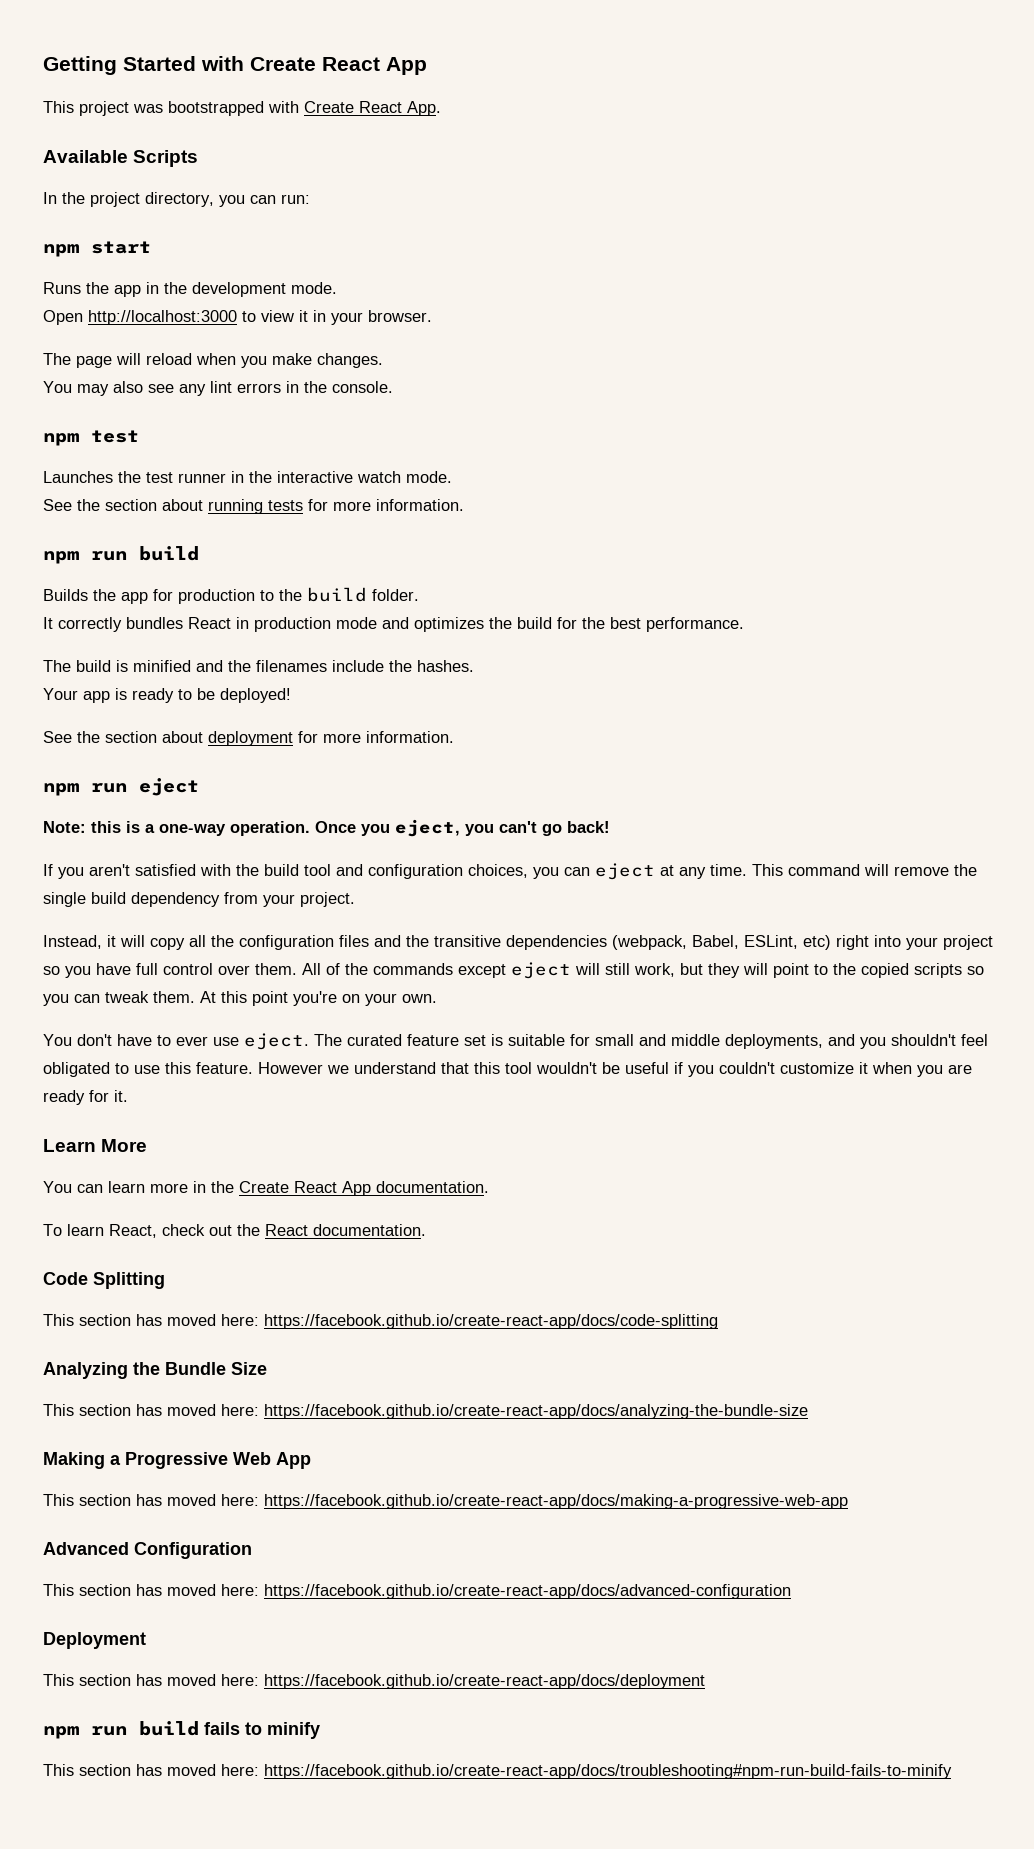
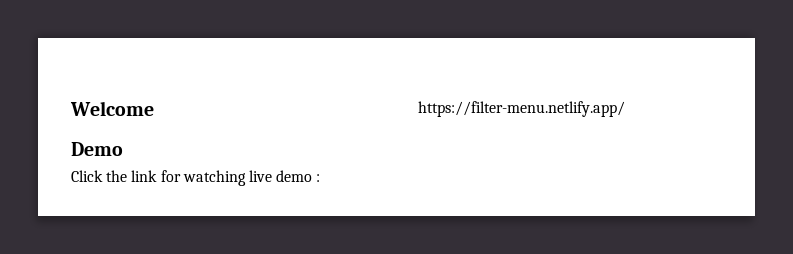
- Getting Started with Create React App
- This project was bootstrapped with Create React App.
- Available Scripts
- In the project directory, you can run:
- npm start
- Runs the app in the development mode.
- Open http://localhost:3000 to view it in your browser.
- The page will reload when you make changes.
- You may also see any lint errors in the console.
- npm test
- Launches the test runner in the interactive watch mode.
- See the section about running tests for more information.
- npm run build
- Builds the app for production to the build folder.
- It correctly bundles React in production mode and optimizes the build for the best performance.
- The build is minified and the filenames include the hashes.
- Your app is ready to be deployed!
- See the section about deployment for more information.
- npm run eject
- Note: this is a one-way operation. Once you eject, you can't go back!
- If you aren't satisfied with the build tool and configuration choices, you can eject at any time. This command will remove the single build dependency from your project.
- Instead, it will copy all the configuration files and the transitive dependencies (webpack, Babel, ESLint, etc) right into your project so you have full control over them. All of the commands except eject will still work, but they will point to the copied scripts so you can tweak them. At this point you're on your own.
- You don't have to ever use eject. The curated feature set is suitable for small and middle deployments, and you shouldn't feel obligated to use this feature. However we understand that this tool wouldn't be useful if you couldn't customize it when you are ready for it.
- Learn More
- You can learn more in the Create React App documentation.
- To learn React, check out the React documentation.
- Code Splitting
- This section has moved here: https://facebook.github.io/create-react-app/docs/code-splitting
- Analyzing the Bundle Size
- This section has moved here: https://facebook.github.io/create-react-app/docs/analyzing-the-bundle-size
- Making a Progressive Web App
- This section has moved here: https://facebook.github.io/create-react-app/docs/making-a-progressive-web-app
- Advanced Configuration
- This section has moved here: https://facebook.github.io/create-react-app/docs/advanced-configuration
- Deployment
- This section has moved here: https://facebook.github.io/create-react-app/docs/deployment
- npm run build fails to minify
- This section has moved here: https://facebook.github.io/create-react-app/docs/troubleshooting#npm-run-build-fails-to-minify
+ Welcome
+ Demo
+ Click the link for watching live demo : https://filter-menu.netlify.app/

